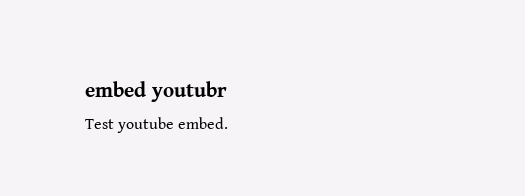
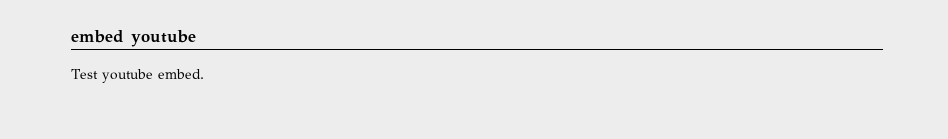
- embed youtubr
+ embed youtube

